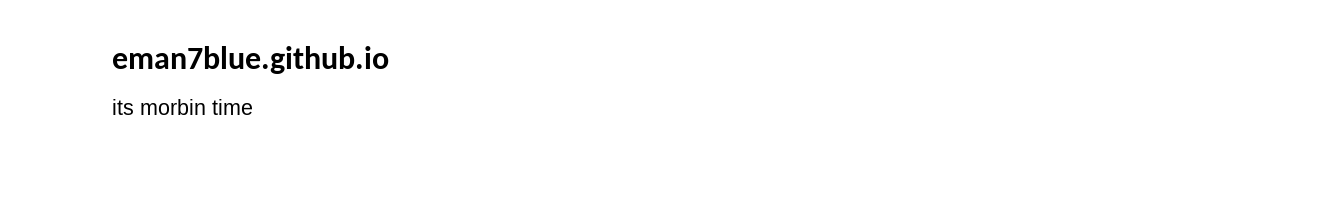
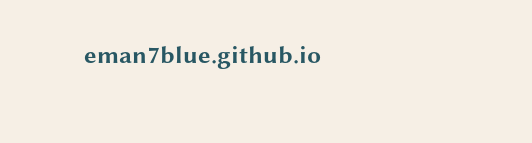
- its morbin time

